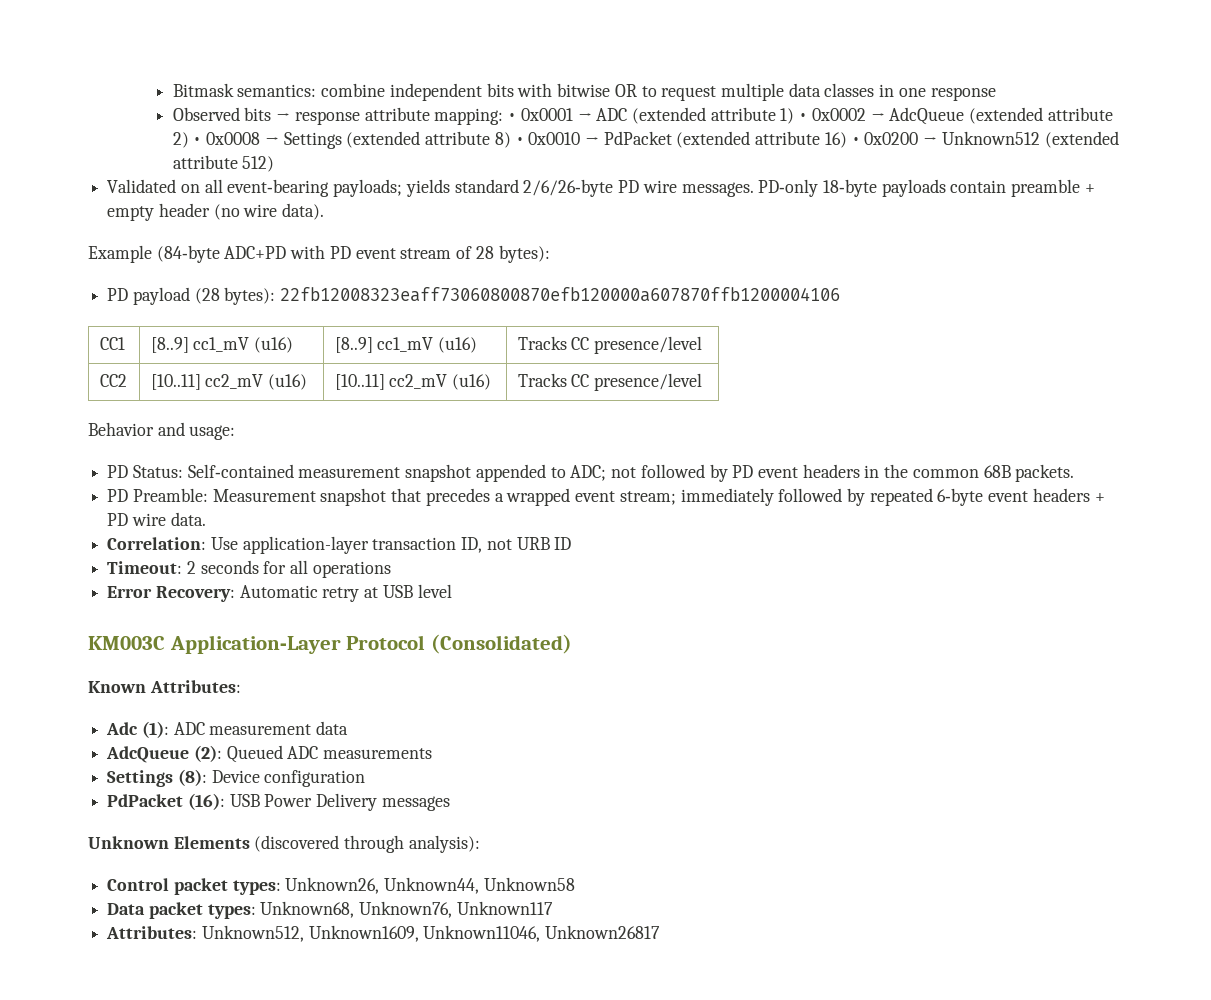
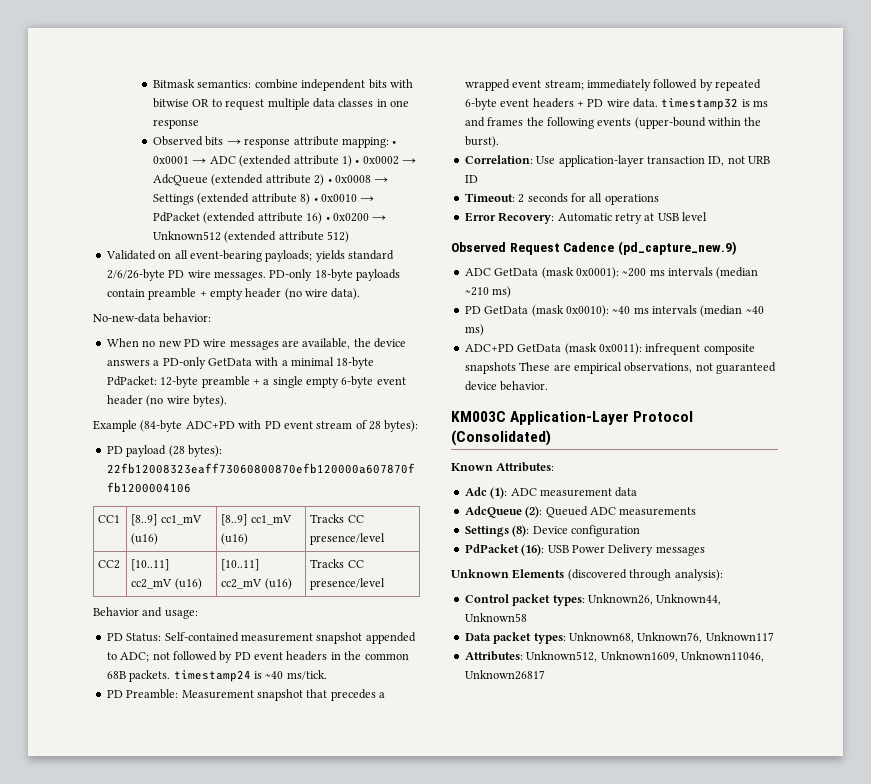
+ No‑new‑data behavior:
+ When no new PD wire messages are available, the device answers a PD‑only GetData with a minimal 18‑byte PdPacket: 12‑byte preamble + a single empty 6‑byte event header (no wire bytes).
- PD Status: Self‑contained measurement snapshot appended to ADC; not followed by PD event headers in the common 68B packets.
+ PD Status: Self‑contained measurement snapshot appended to ADC; not followed by PD event headers in the common 68B packets. timestamp24 is ~40 ms/tick.
- PD Preamble: Measurement snapshot that precedes a wrapped event stream; immediately followed by repeated 6‑byte event headers + PD wire data.
+ PD Preamble: Measurement snapshot that precedes a wrapped event stream; immediately followed by repeated 6‑byte event headers + PD wire data. timestamp32 is ms and frames the following events (upper‑bound within the burst).
+ Observed Request Cadence (pd_capture_new.9)
+ ADC GetData (mask 0x0001): ~200 ms intervals (median ~210 ms)
+ PD GetData (mask 0x0010): ~40 ms intervals (median ~40 ms)
+ ADC+PD GetData (mask 0x0011): infrequent composite snapshots These are empirical observations, not guaranteed device behavior.

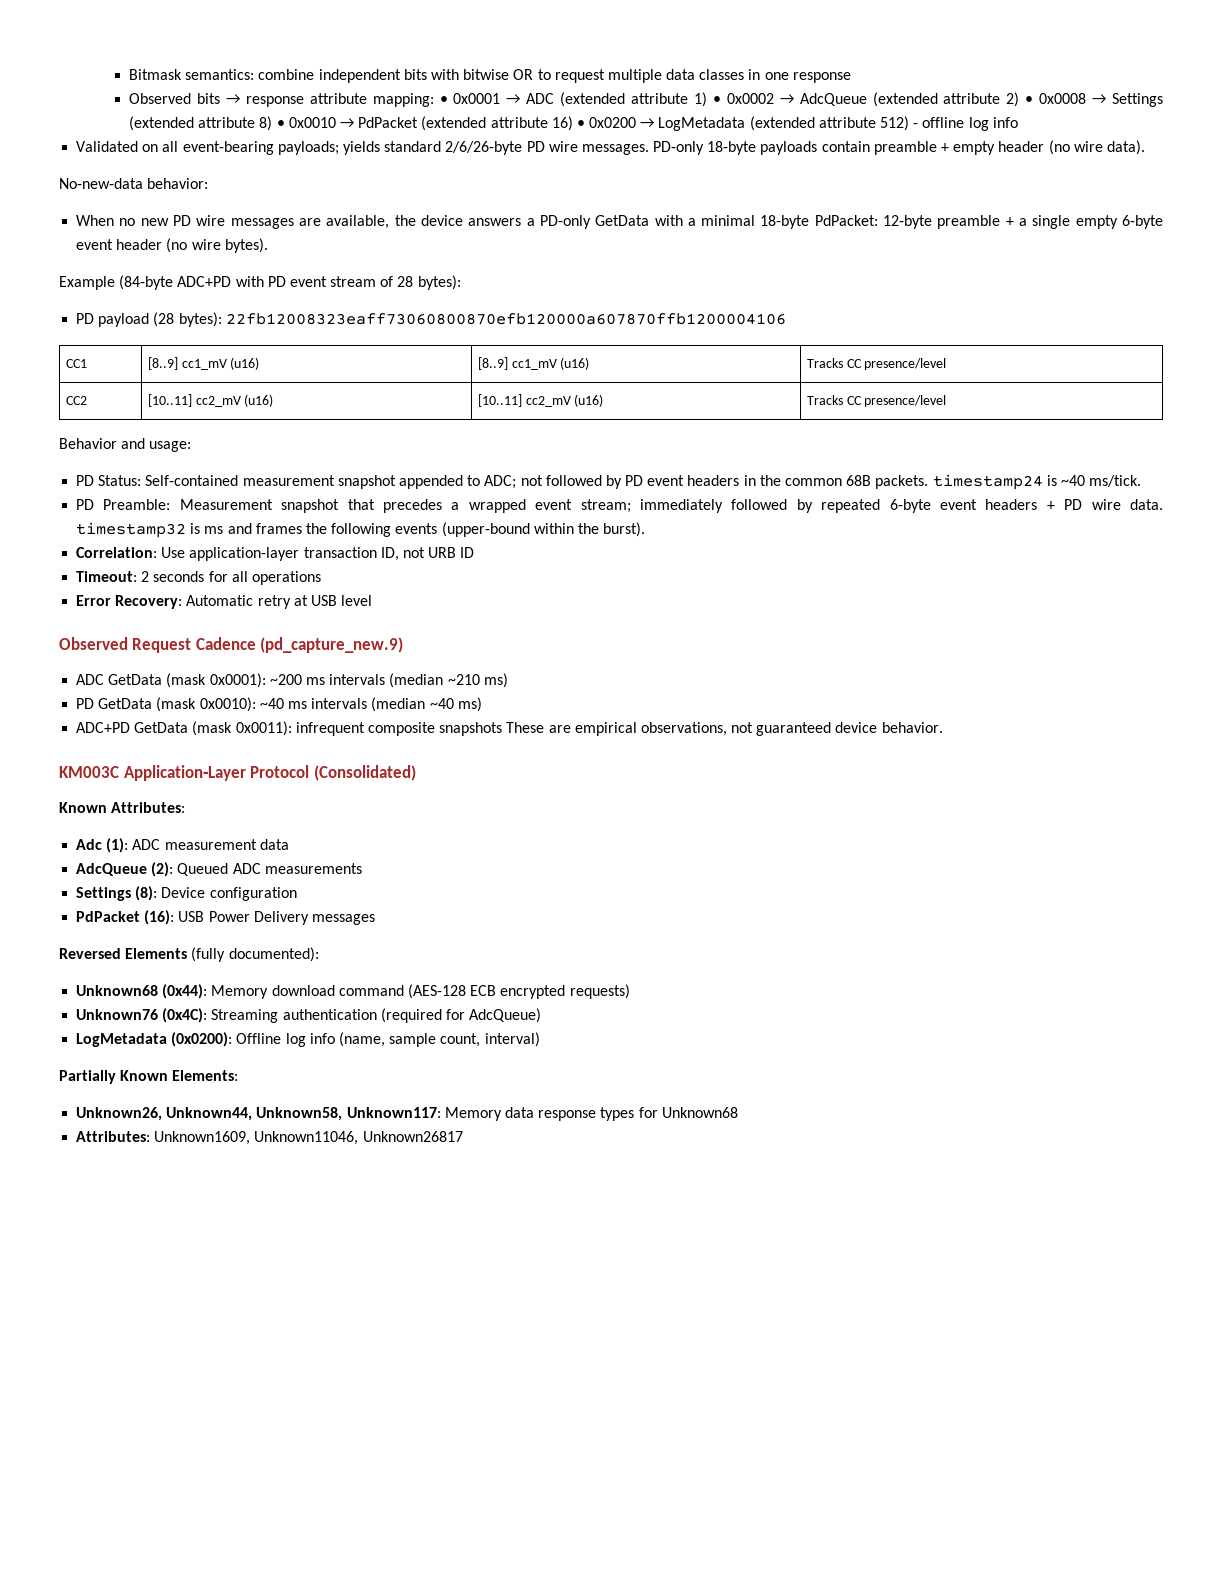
- Observed bits → response attribute mapping: • 0x0001 → ADC (extended attribute 1) • 0x0002 → AdcQueue (extended attribute 2) • 0x0008 → Settings (extended attribute 8) • 0x0010 → PdPacket (extended attribute 16) • 0x0200 → Unknown512 (extended attribute 512)
+ Observed bits → response attribute mapping: • 0x0001 → ADC (extended attribute 1) • 0x0002 → AdcQueue (extended attribute 2) • 0x0008 → Settings (extended attribute 8) • 0x0010 → PdPacket (extended attribute 16) • 0x0200 → LogMetadata (extended attribute 512) - offline log info
- Unknown Elements (discovered through analysis):
- Control packet types: Unknown26, Unknown44, Unknown58
- Data packet types: Unknown68, Unknown76, Unknown117
- Attributes: Unknown512, Unknown1609, Unknown11046, Unknown26817
+ Reversed Elements (fully documented):
+ Unknown68 (0x44): Memory download command (AES-128 ECB encrypted requests)
+ Unknown76 (0x4C): Streaming authentication (required for AdcQueue)
+ LogMetadata (0x0200): Offline log info (name, sample count, interval)
+ Partially Known Elements:
+ Unknown26, Unknown44, Unknown58, Unknown117: Memory data response types for Unknown68
+ Attributes: Unknown1609, Unknown11046, Unknown26817

